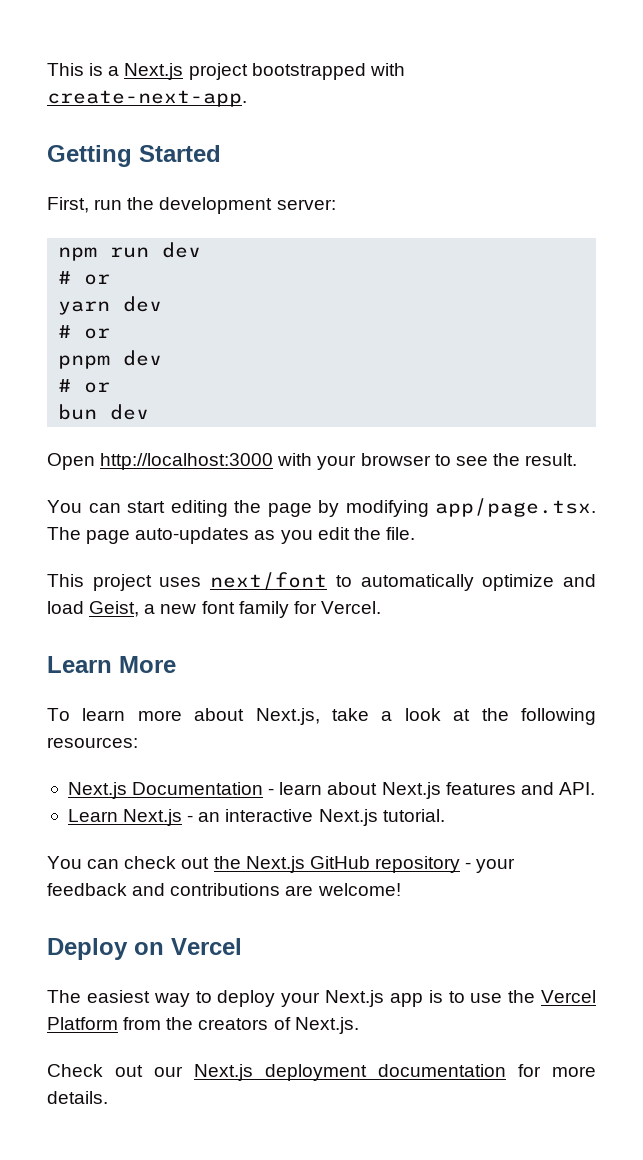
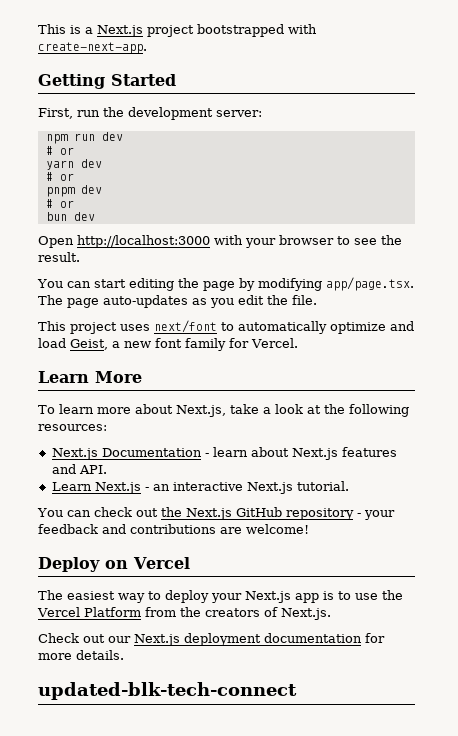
+ updated-blk-tech-connect

